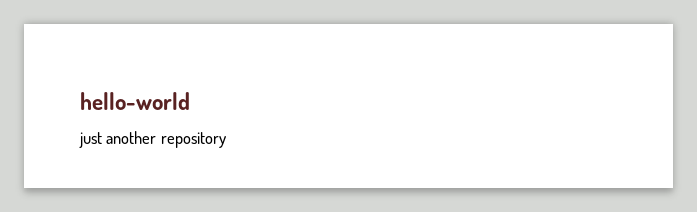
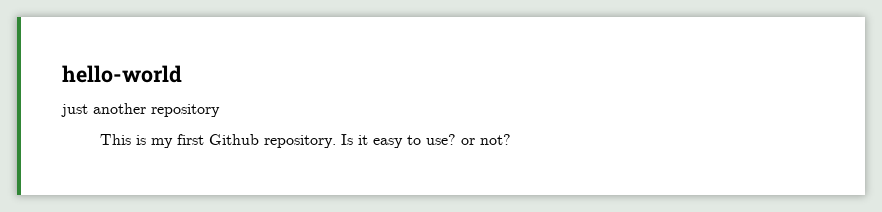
+ This is my first Github repository. Is it easy to use? or not?

